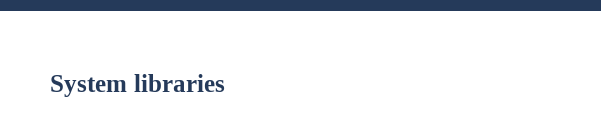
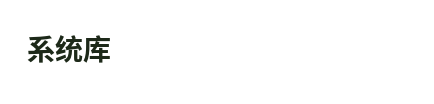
- System libraries
+ 系统库

